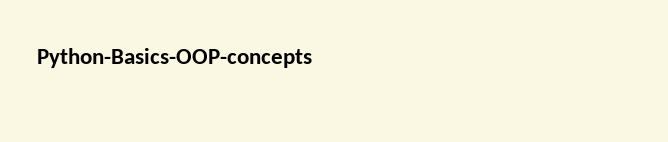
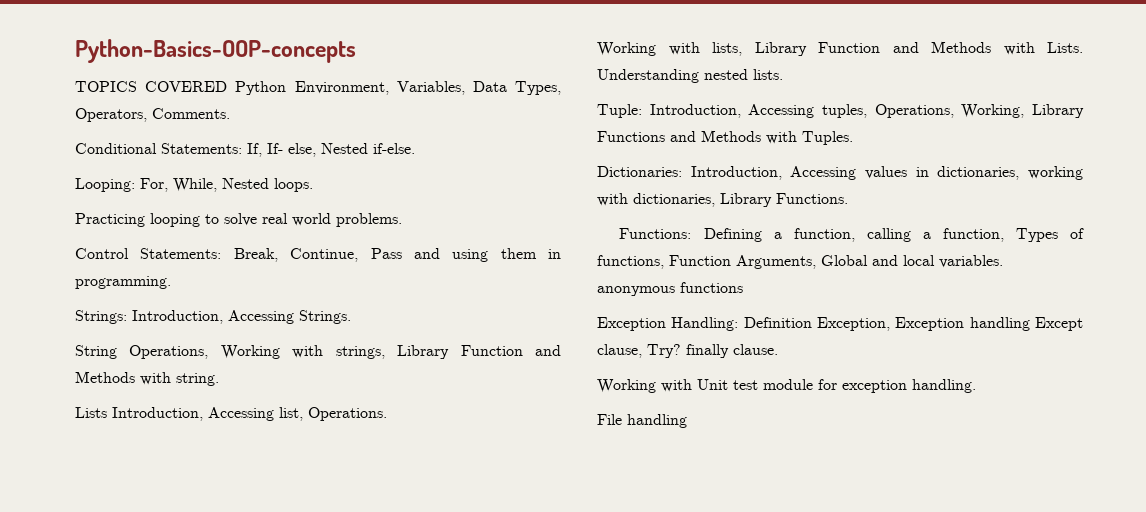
+ TOPICS COVERED Python Environment, Variables, Data Types, Operators, Comments.
+ Conditional Statements: If, If- else, Nested if-else.
+ Looping: For, While, Nested loops.
+ Practicing looping to solve real world problems.
+ Control Statements: Break, Continue, Pass and using them in programming.
+ Strings: Introduction, Accessing Strings.
+ String Operations, Working with strings, Library Function and Methods with string.
+ Lists Introduction, Accessing list, Operations.
+ Working with lists, Library Function and Methods with Lists. Understanding nested lists.
+ Tuple: Introduction, Accessing tuples, Operations, Working, Library Functions and Methods with Tuples.
+ Dictionaries: Introduction, Accessing values in dictionaries, working with dictionaries, Library Functions.
+ Functions: Defining a function, calling a function, Types of functions, Function Arguments, Global and local variables. anonymous functions
+ Exception Handling: Definition Exception, Exception handling Except clause, Try? finally clause.
+ Working with Unit test module for exception handling.
+ File handling

